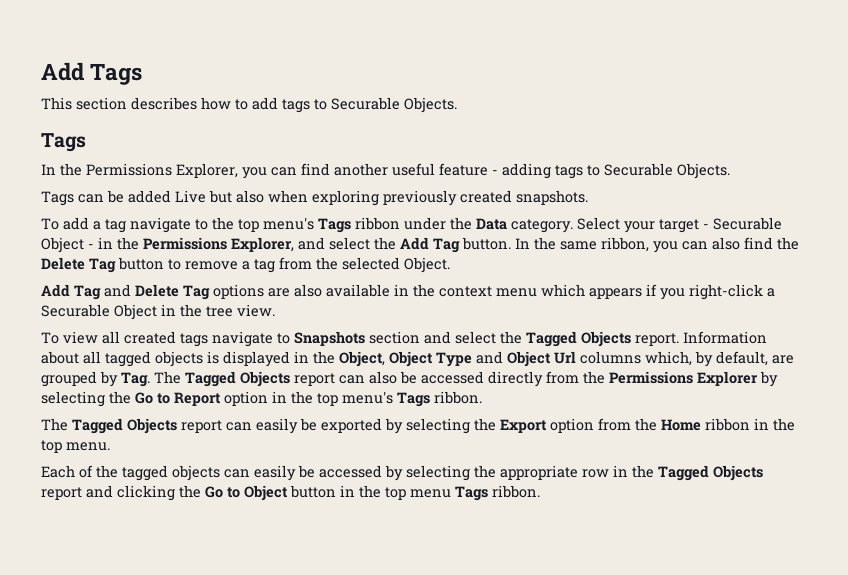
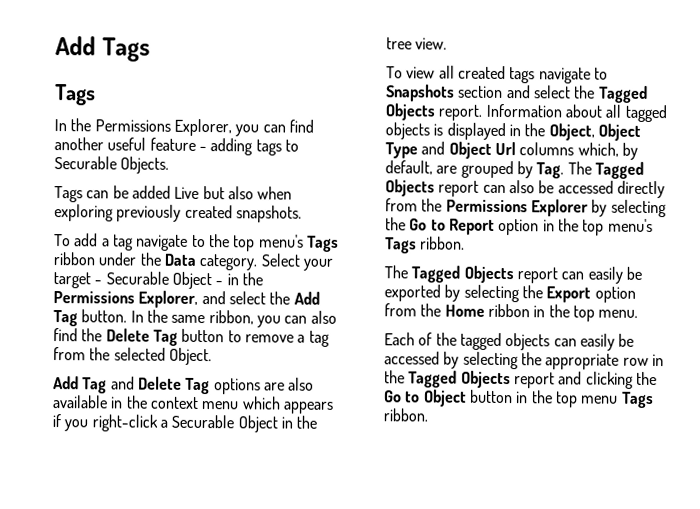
- This section describes how to add tags to Securable Objects.

